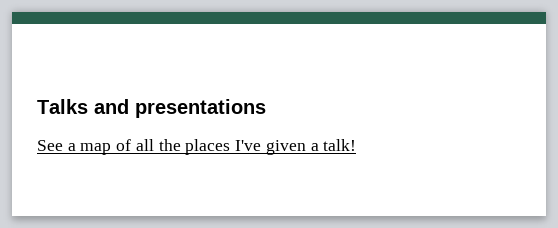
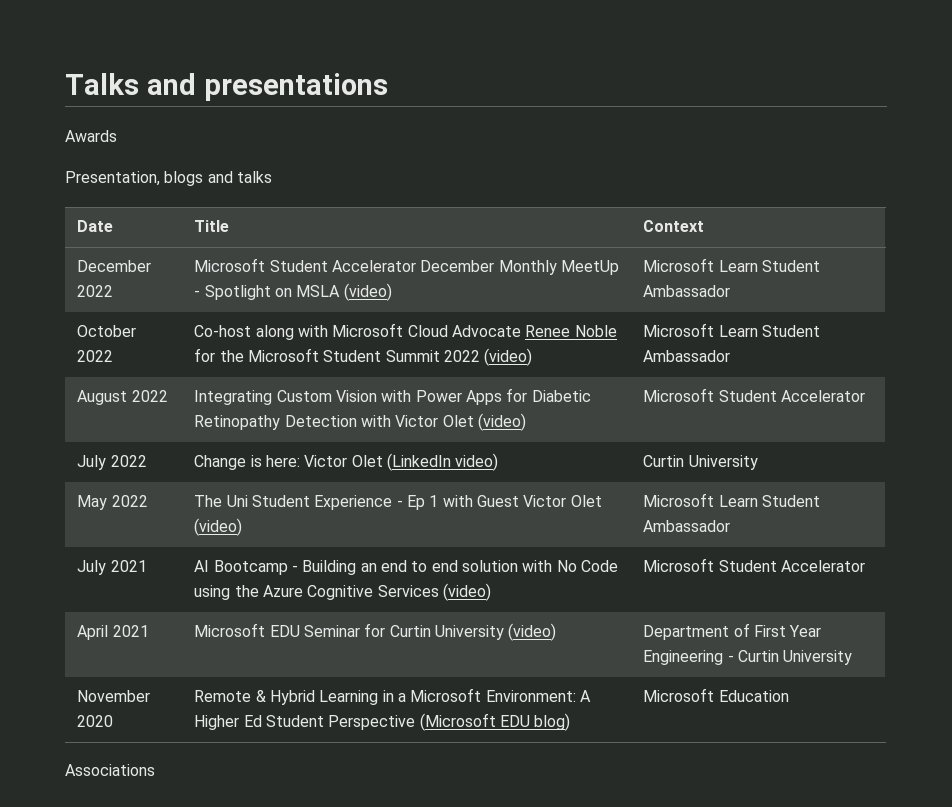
- See a map of all the places I've given a talk!
+ Awards
+ Presentation, blogs and talks
+ Date | Title | Context
+ December 2022 | Microsoft Student Accelerator December Monthly MeetUp - Spotlight on MSLA (video) | Microsoft Learn Student Ambassador
+ October 2022 | Co-host along with Microsoft Cloud Advocate Renee Noble for the Microsoft Student Summit 2022 (video) | Microsoft Learn Student Ambassador
+ August 2022 | Integrating Custom Vision with Power Apps for Diabetic Retinopathy Detection with Victor Olet (video) | Microsoft Student Accelerator
+ July 2022 | Change is here: Victor Olet (LinkedIn video) | Curtin University
+ May 2022 | The Uni Student Experience - Ep 1 with Guest Victor Olet (video) | Microsoft Learn Student Ambassador
+ July 2021 | AI Bootcamp - Building an end to end solution with No Code using the Azure Cognitive Services (video) | Microsoft Student Accelerator
+ April 2021 | Microsoft EDU Seminar for Curtin University (video) | Department of First Year Engineering - Curtin University
+ November 2020 | Remote & Hybrid Learning in a Microsoft Environment: A Higher Ed Student Perspective (Microsoft EDU blog) | Microsoft Education
+ Associations

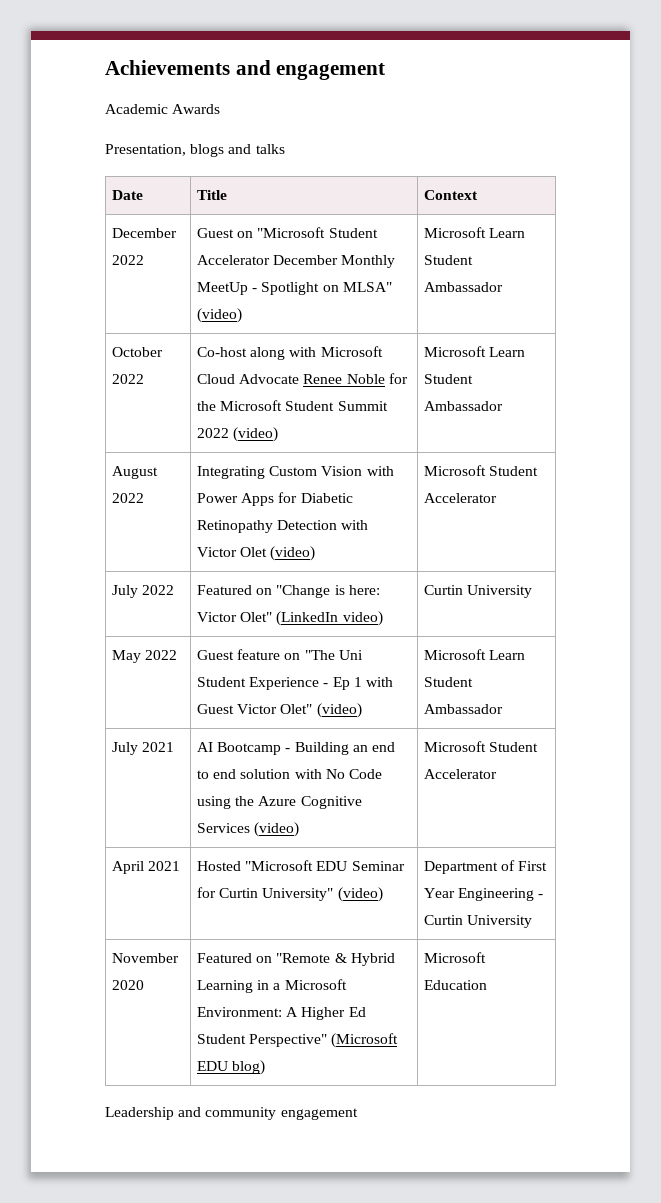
- Talks and presentations
- Awards
+ Achievements and engagement
+ Academic Awards
- December 2022 | Microsoft Student Accelerator December Monthly MeetUp - Spotlight on MSLA (video) | Microsoft Learn Student Ambassador
+ December 2022 | Guest on "Microsoft Student Accelerator December Monthly MeetUp - Spotlight on MLSA" (video) | Microsoft Learn Student Ambassador
- July 2022 | Change is here: Victor Olet (LinkedIn video) | Curtin University
+ July 2022 | Featured on "Change is here: Victor Olet" (LinkedIn video) | Curtin University
- May 2022 | The Uni Student Experience - Ep 1 with Guest Victor Olet (video) | Microsoft Learn Student Ambassador
+ May 2022 | Guest feature on "The Uni Student Experience - Ep 1 with Guest Victor Olet" (video) | Microsoft Learn Student Ambassador
- April 2021 | Microsoft EDU Seminar for Curtin University (video) | Department of First Year Engineering - Curtin University
+ April 2021 | Hosted "Microsoft EDU Seminar for Curtin University" (video) | Department of First Year Engineering - Curtin University
- November 2020 | Remote & Hybrid Learning in a Microsoft Environment: A Higher Ed Student Perspective (Microsoft EDU blog) | Microsoft Education
+ November 2020 | Featured on "Remote & Hybrid Learning in a Microsoft Environment: A Higher Ed Student Perspective" (Microsoft EDU blog) | Microsoft Education
- Associations
+ Leadership and community engagement

